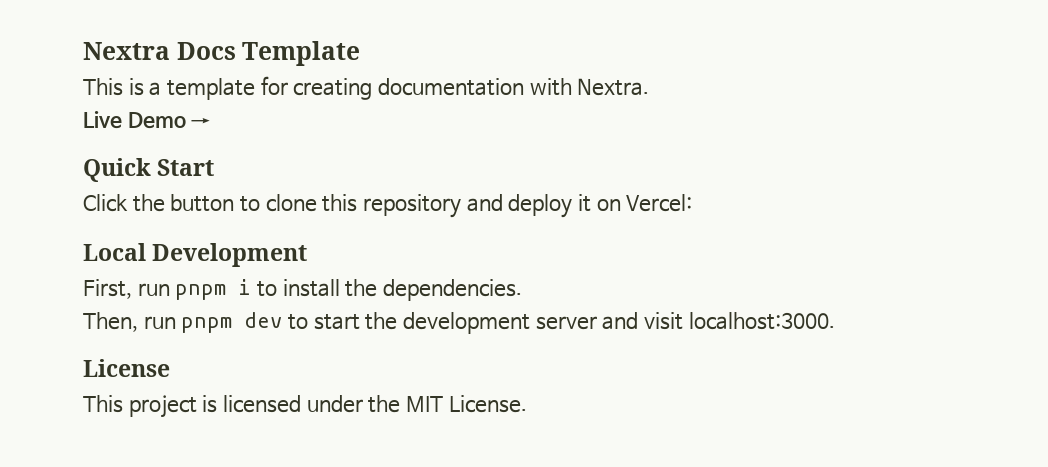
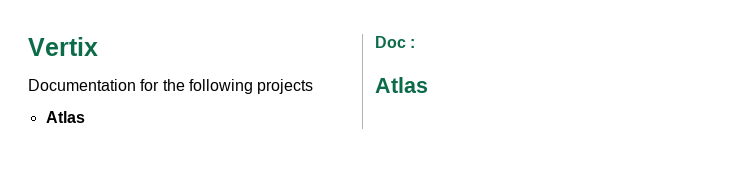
- Nextra Docs Template
- This is a template for creating documentation with Nextra.
- Live Demo →
- Quick Start
- Click the button to clone this repository and deploy it on Vercel:
- Local Development
- First, run pnpm i to install the dependencies.
- Then, run pnpm dev to start the development server and visit localhost:3000.
- License
- This project is licensed under the MIT License.
+ Vertix
+ Documentation for the following projects
+ Atlas
+ Doc :
+ Atlas

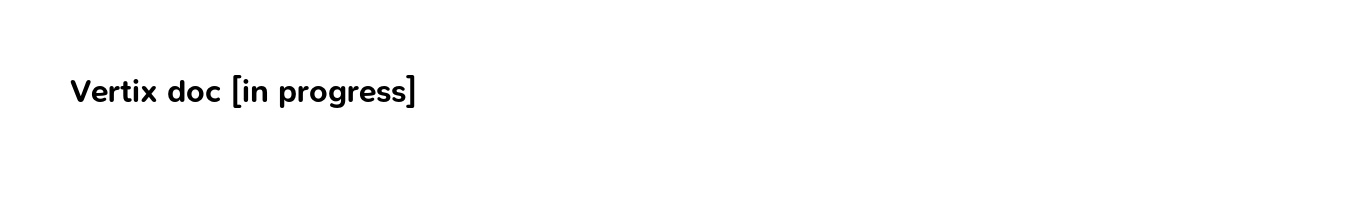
- Vertix
- Documentation for the following projects
- Atlas
- Doc :
- Atlas
+ Vertix doc [in progress]

